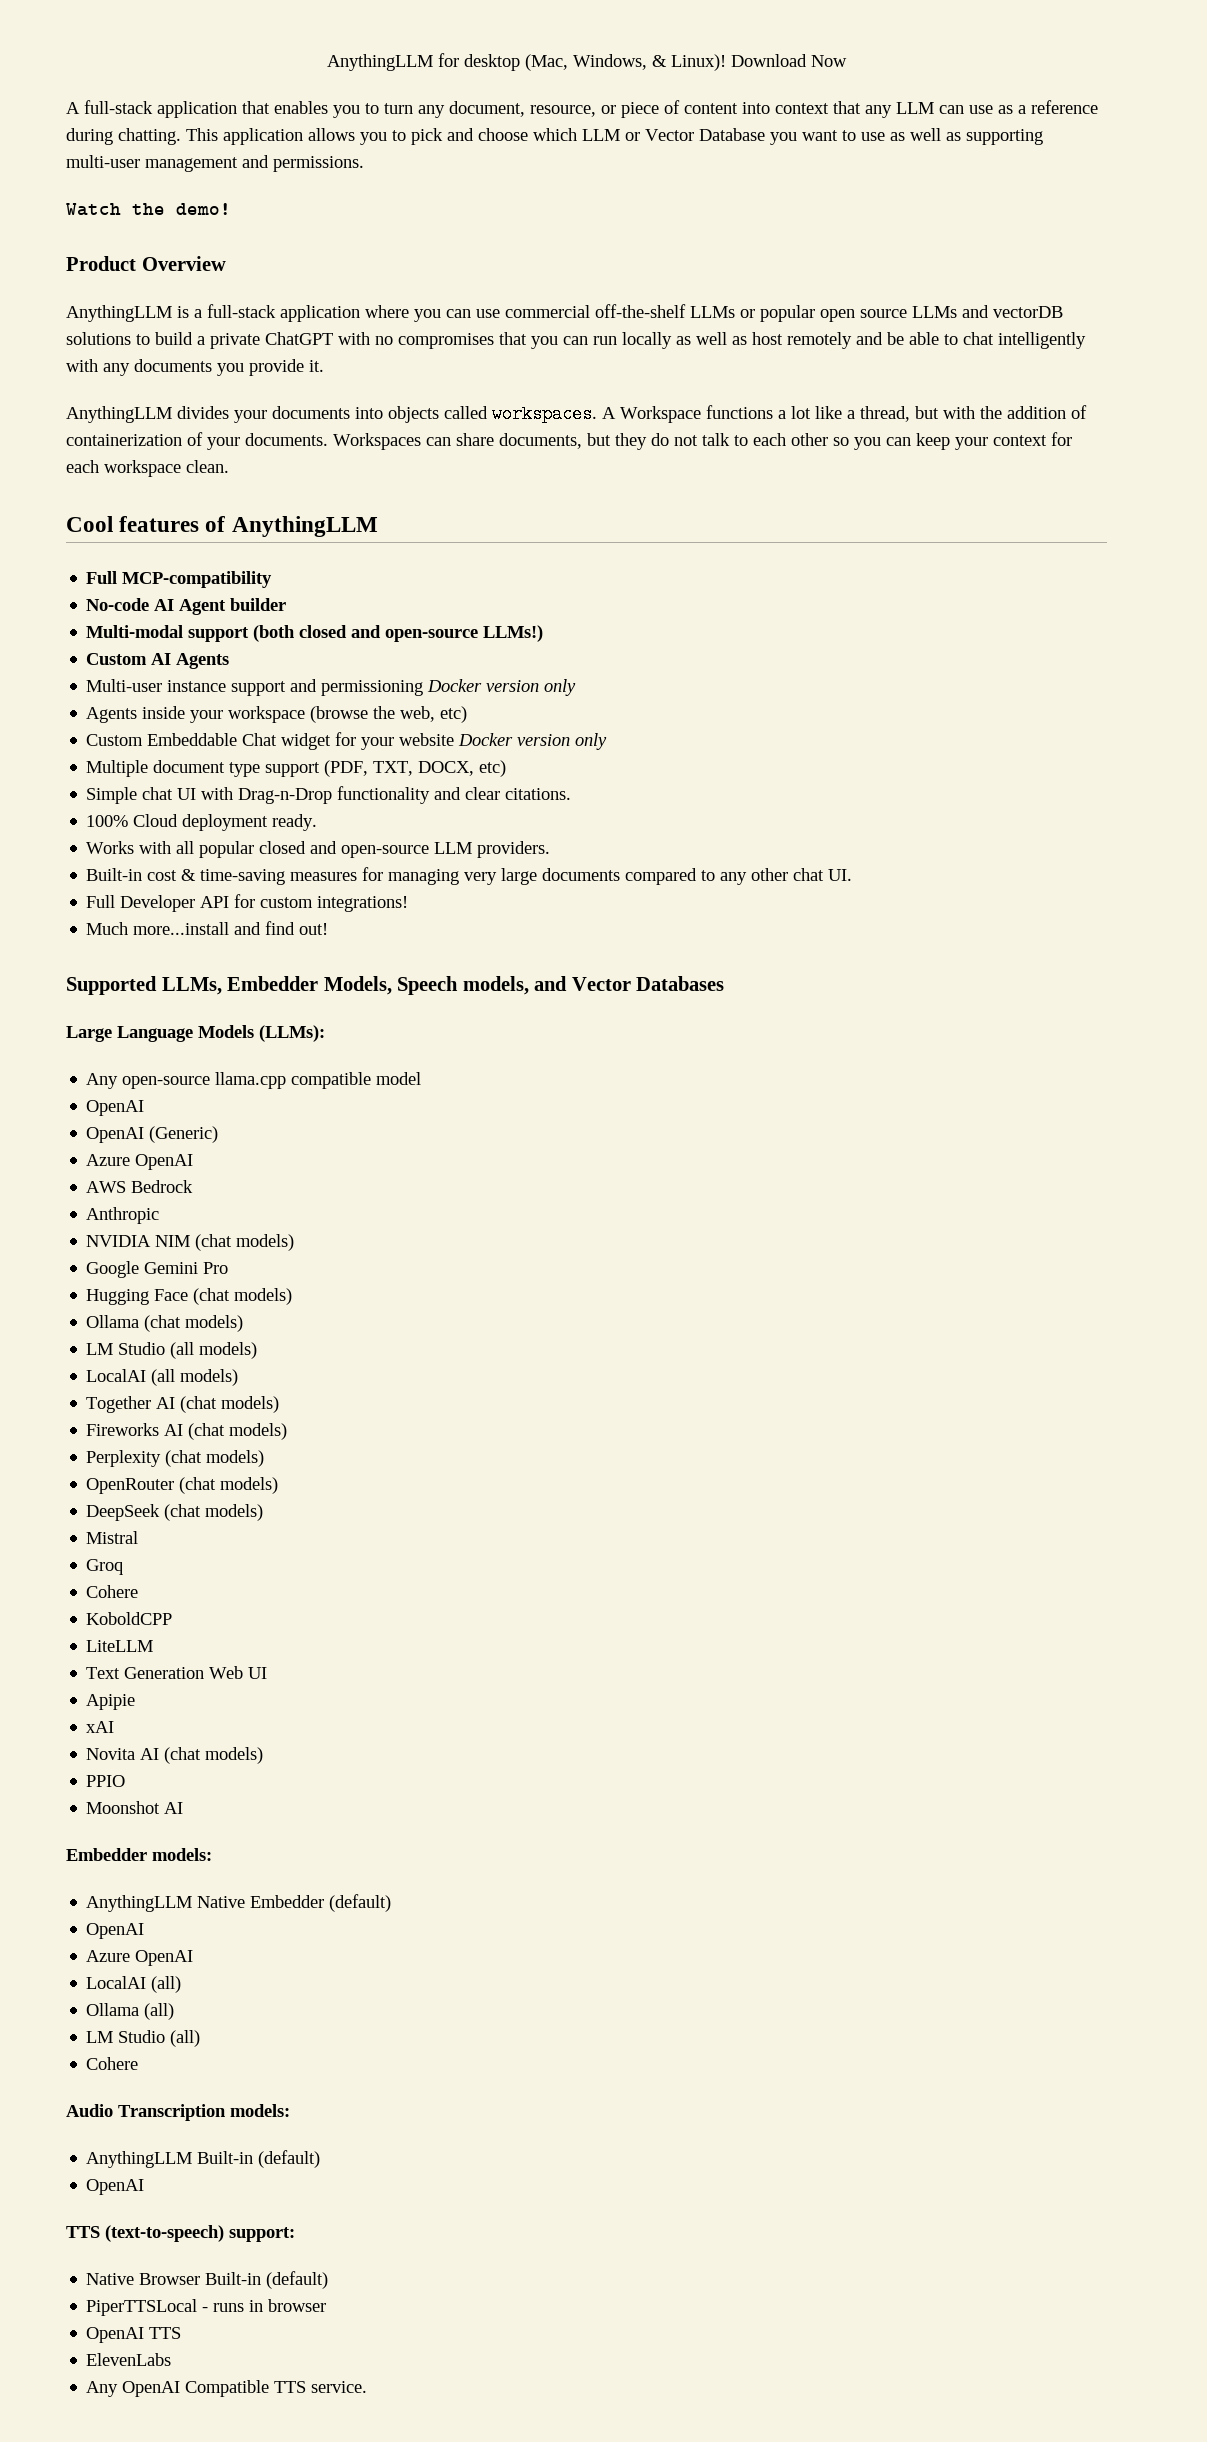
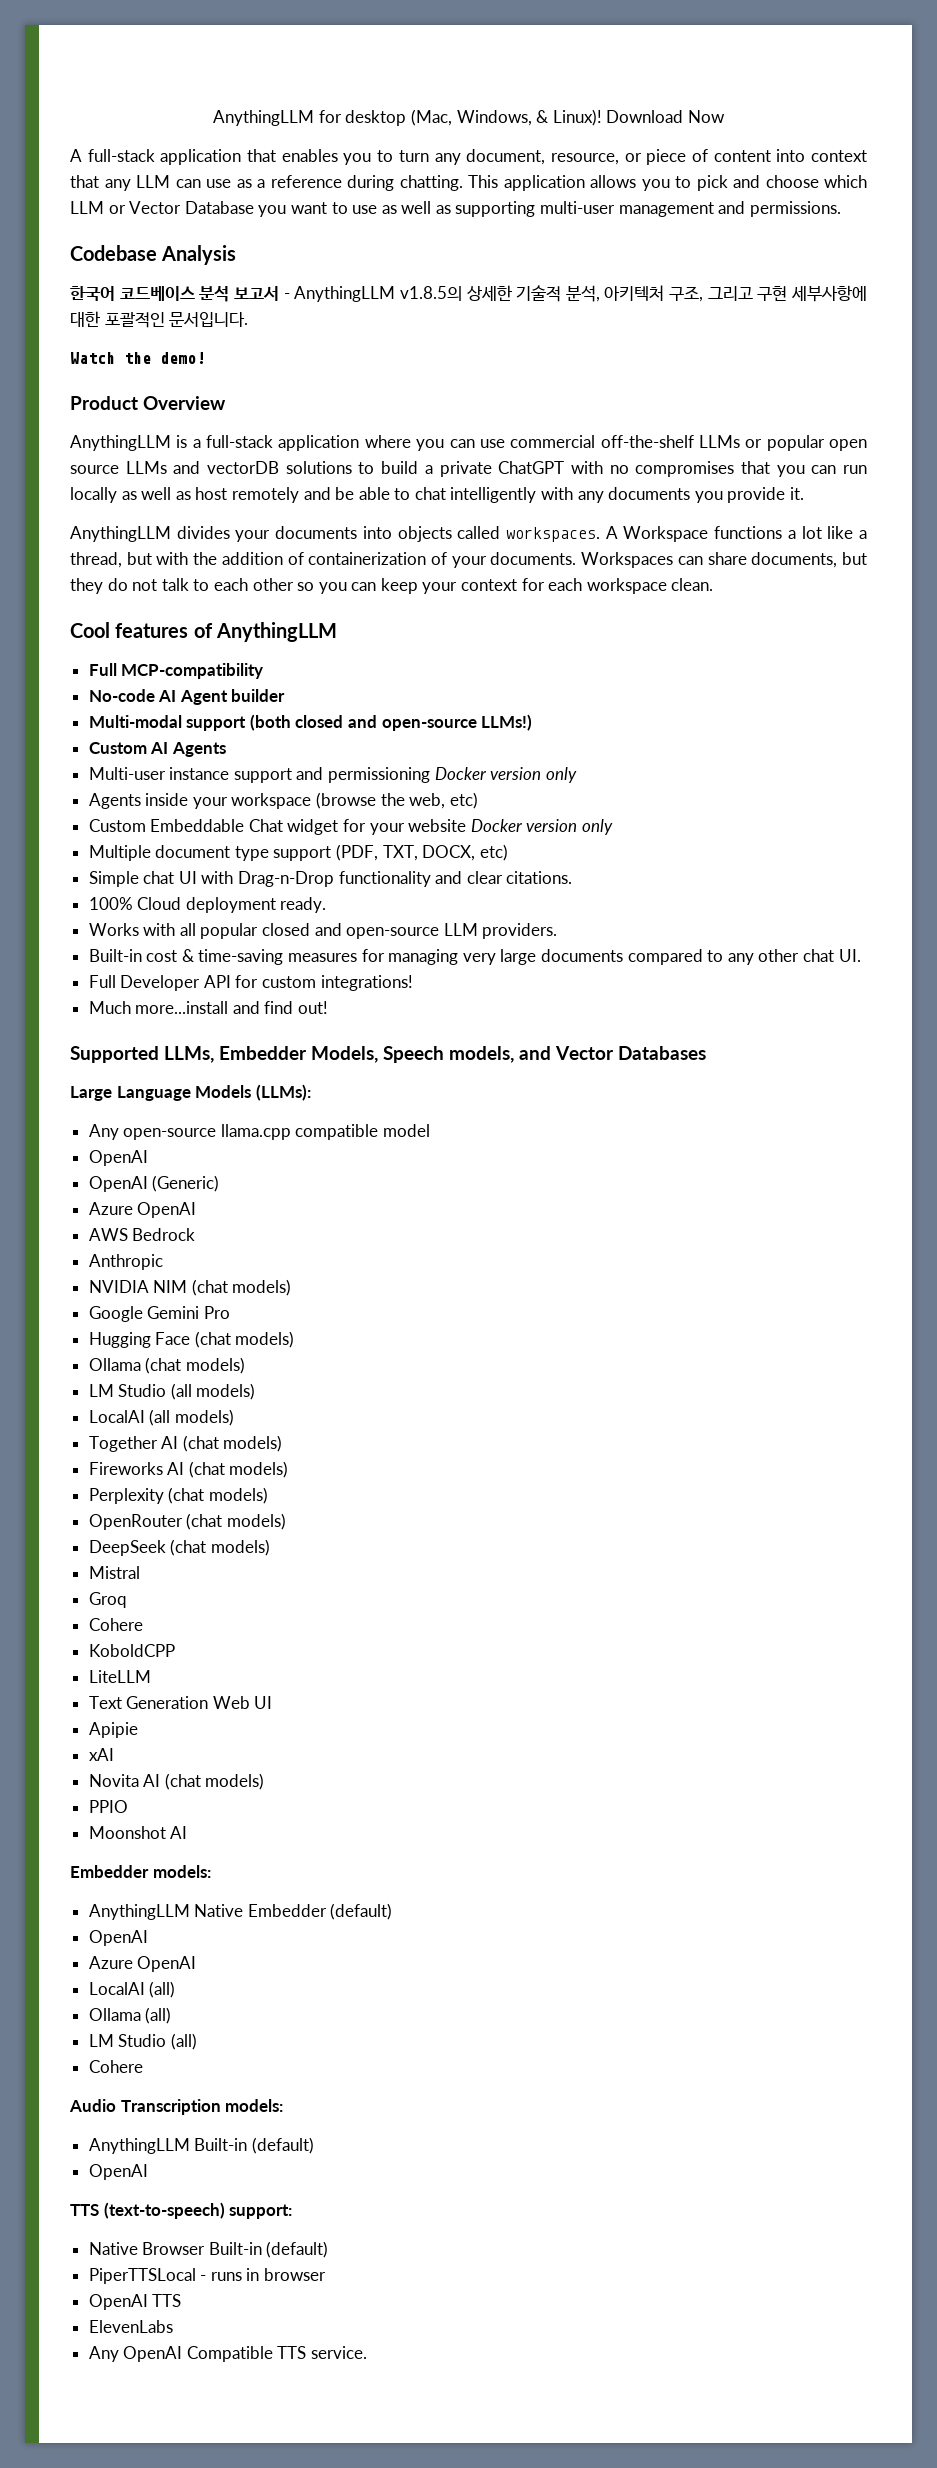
+ Codebase Analysis
+ 한국어 코드베이스 분석 보고서 - AnythingLLM v1.8.5의 상세한 기술적 분석, 아키텍처 구조, 그리고 구현 세부사항에 대한 포괄적인 문서입니다.

